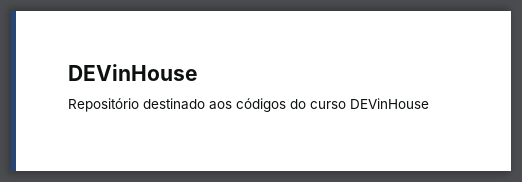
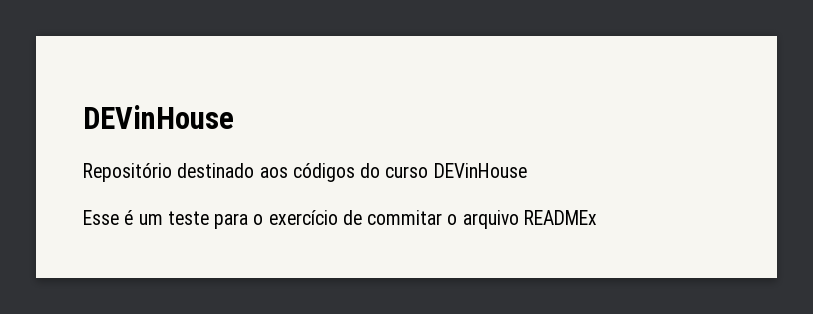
+ Esse é um teste para o exercício de commitar o arquivo READMEx

